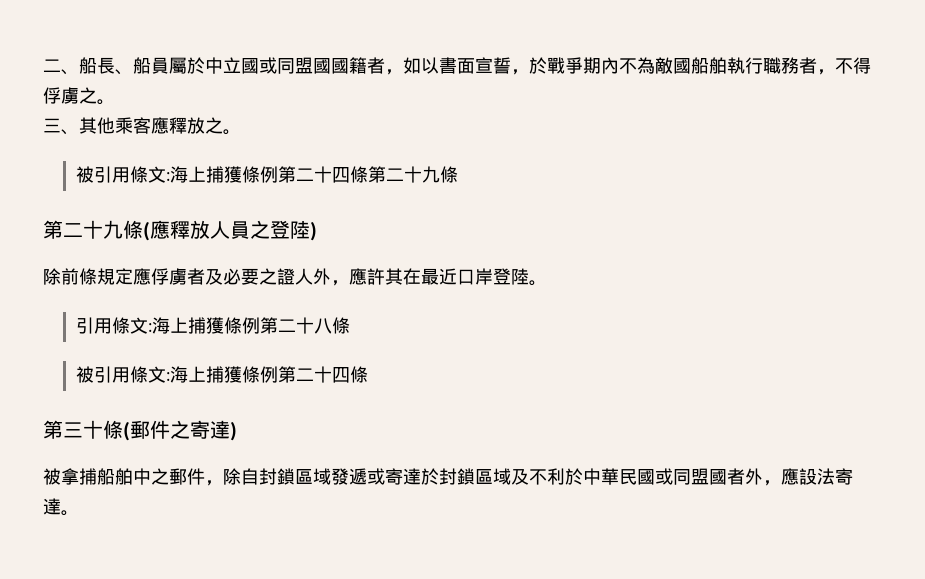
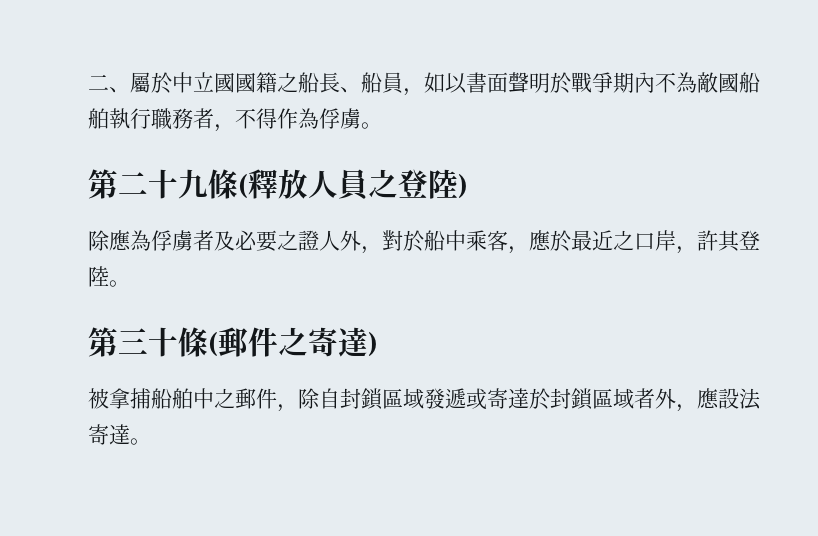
- 二、船長、船員屬於中立國或同盟國國籍者，如以書面宣誓，於戰爭期內不為敵國船舶執行職務者，不得俘虜之。
- 三、其他乘客應釋放之。
- 被引用條文:海上捕獲條例第二十四條第二十九條
+ 二、屬於中立國國籍之船長、船員，如以書面聲明於戰爭期內不為敵國船舶執行職務者，不得作為俘虜。
- 第二十九條(應釋放人員之登陸)
+ 第二十九條(釋放人員之登陸)
- 除前條規定應俘虜者及必要之證人外，應許其在最近口岸登陸。
- 引用條文:海上捕獲條例第二十八條
- 被引用條文:海上捕獲條例第二十四條
+ 除應為俘虜者及必要之證人外，對於船中乘客，應於最近之口岸，許其登陸。
- 被拿捕船舶中之郵件，除自封鎖區域發遞或寄達於封鎖區域及不利於中華民國或同盟國者外，應設法寄達。
+ 被拿捕船舶中之郵件，除自封鎖區域發遞或寄達於封鎖區域者外，應設法寄達。

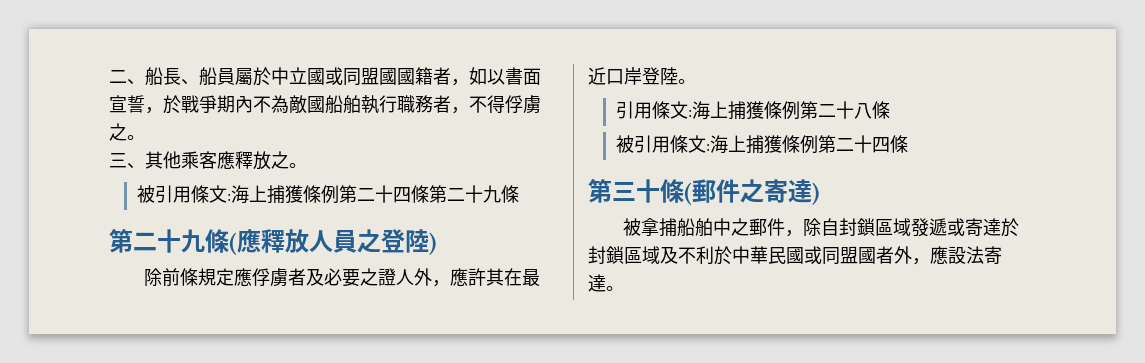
- 二、屬於中立國國籍之船長、船員，如以書面聲明於戰爭期內不為敵國船舶執行職務者，不得作為俘虜。
+ 二、船長、船員屬於中立國或同盟國國籍者，如以書面宣誓，於戰爭期內不為敵國船舶執行職務者，不得俘虜之。
+ 三、其他乘客應釋放之。
+ 被引用條文:海上捕獲條例第二十四條第二十九條
- 第二十九條(釋放人員之登陸)
+ 第二十九條(應釋放人員之登陸)
- 除應為俘虜者及必要之證人外，對於船中乘客，應於最近之口岸，許其登陸。
+ 除前條規定應俘虜者及必要之證人外，應許其在最近口岸登陸。
+ 引用條文:海上捕獲條例第二十八條
+ 被引用條文:海上捕獲條例第二十四條
- 被拿捕船舶中之郵件，除自封鎖區域發遞或寄達於封鎖區域者外，應設法寄達。
+ 被拿捕船舶中之郵件，除自封鎖區域發遞或寄達於封鎖區域及不利於中華民國或同盟國者外，應設法寄達。

